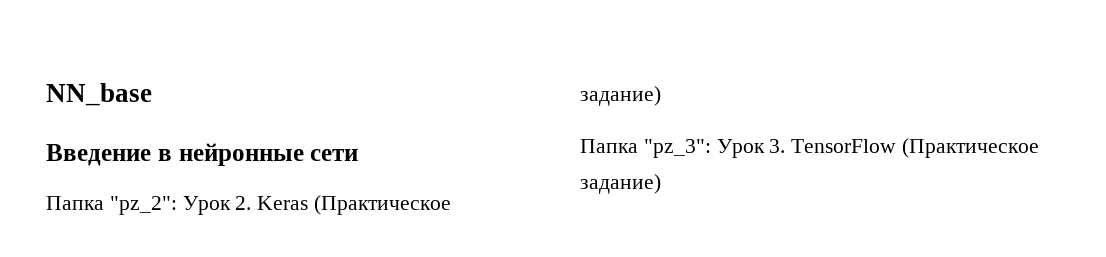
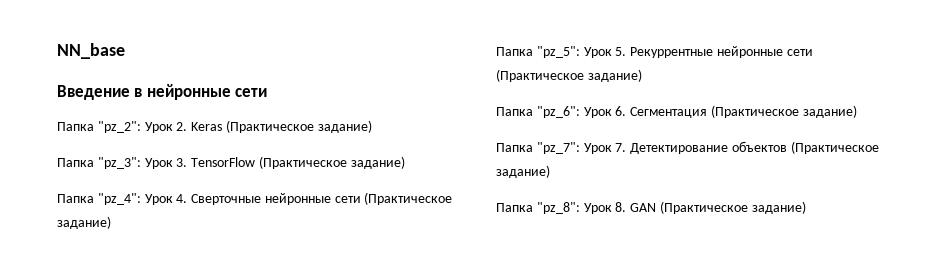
+ Папка "pz_4": Урок 4. Сверточные нейронные сети (Практическое задание)
+ Папка "pz_5": Урок 5. Рекуррентные нейронные сети (Практическое задание)
+ Папка "pz_6": Урок 6. Сегментация (Практическое задание)
+ Папка "pz_7": Урок 7. Детектирование объектов (Практическое задание)
+ Папка "pz_8": Урок 8. GAN (Практическое задание)

